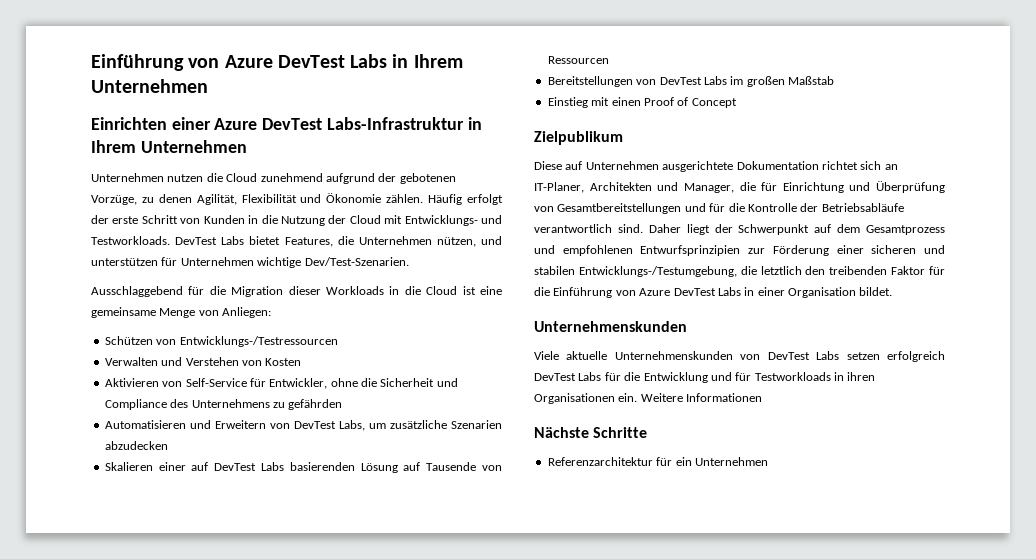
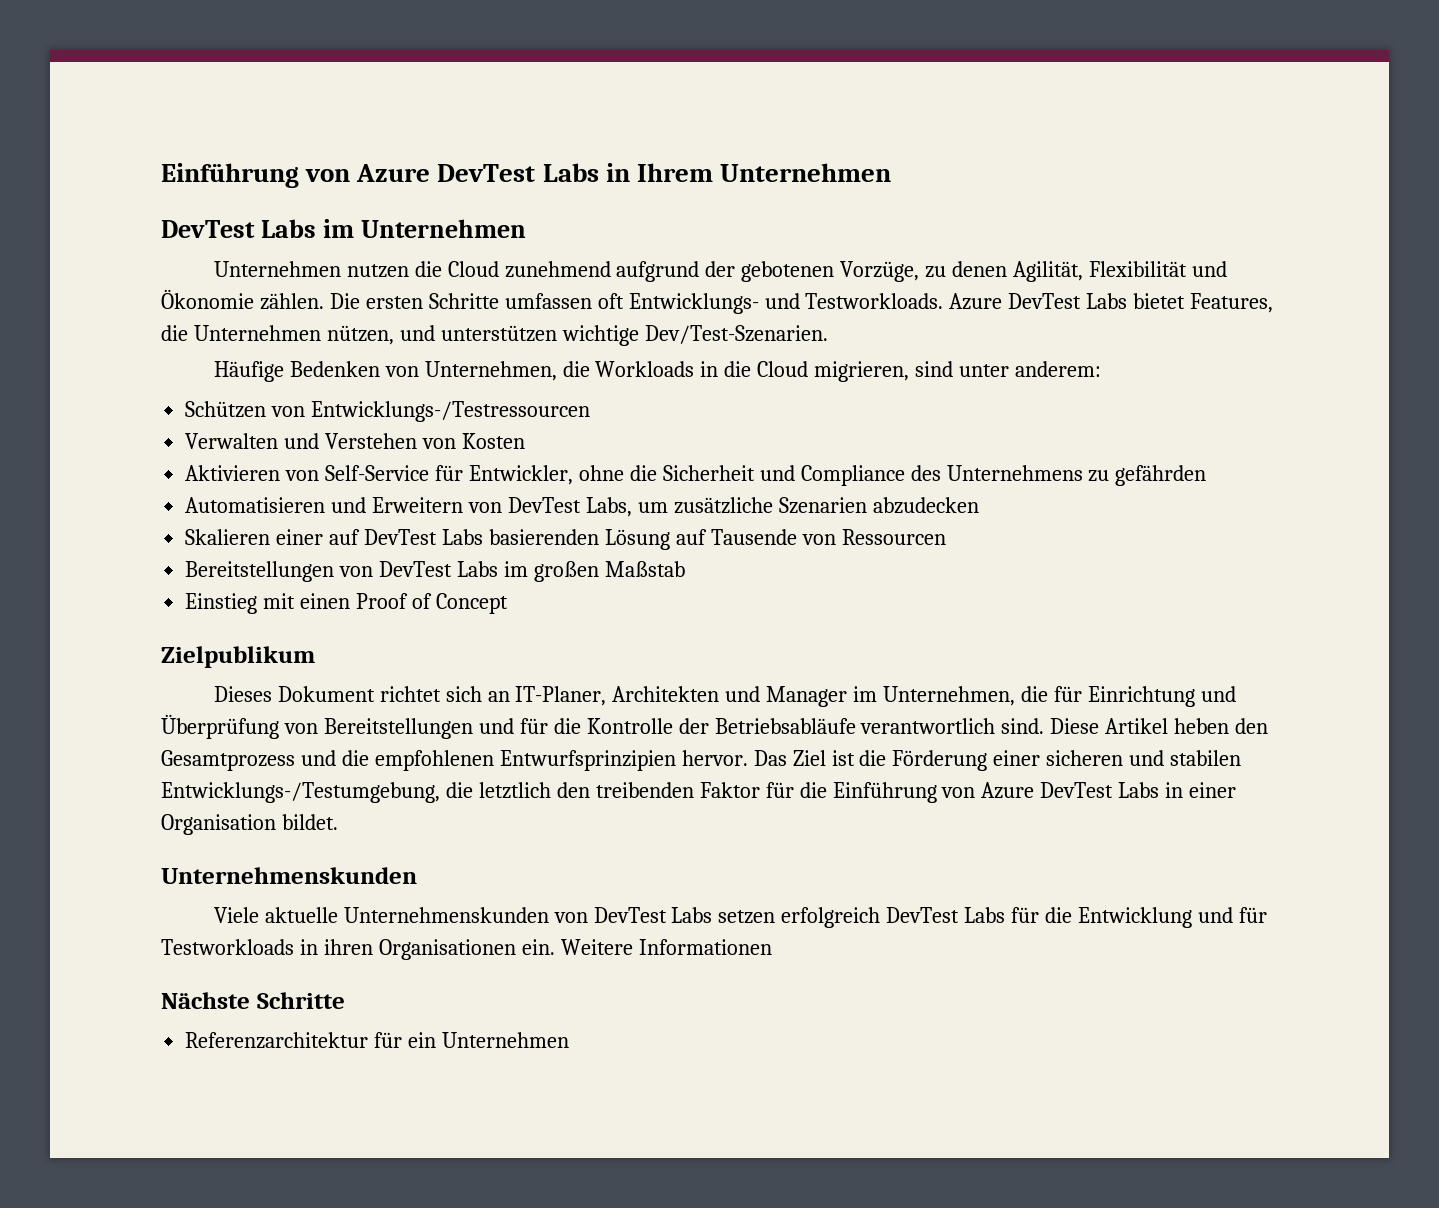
- Einrichten einer Azure DevTest Labs-Infrastruktur in Ihrem Unternehmen
+ DevTest Labs im Unternehmen
- Häufig erfolgt der erste Schritt von Kunden in die Nutzung der Cloud mit Entwicklungs- und Testworkloads.
+ Die ersten Schritte umfassen oft Entwicklungs- und Testworkloads.
- DevTest Labs bietet Features, die Unternehmen nützen, und unterstützen für Unternehmen wichtige Dev/Test-Szenarien.
+ Azure DevTest Labs bietet Features, die Unternehmen nützen, und unterstützen wichtige Dev/Test-Szenarien.
- Ausschlaggebend für die Migration dieser Workloads in die Cloud ist eine gemeinsame Menge von Anliegen:
+ Häufige Bedenken von Unternehmen, die Workloads in die Cloud migrieren, sind unter anderem:
- Diese auf Unternehmen ausgerichtete Dokumentation richtet sich an IT-Planer, Architekten und Manager, die für Einrichtung und Überprüfung von Gesamtbereitstellungen und für die Kontrolle der Betriebsabläufe verantwortlich sind.
+ Dieses Dokument richtet sich an IT-Planer, Architekten und Manager im Unternehmen, die für Einrichtung und Überprüfung von Bereitstellungen und für die Kontrolle der Betriebsabläufe verantwortlich sind.
- Daher liegt der Schwerpunkt auf dem Gesamtprozess und empfohlenen Entwurfsprinzipien zur Förderung einer sicheren und stabilen Entwicklungs-/Testumgebung, die letztlich den treibenden Faktor für die Einführung von Azure DevTest Labs in einer Organisation bildet.
+ Diese Artikel heben den Gesamtprozess und die empfohlenen Entwurfsprinzipien hervor. Das Ziel ist die Förderung einer sicheren und stabilen Entwicklungs-/Testumgebung, die letztlich den treibenden Faktor für die Einführung von Azure DevTest Labs in einer Organisation bildet.

